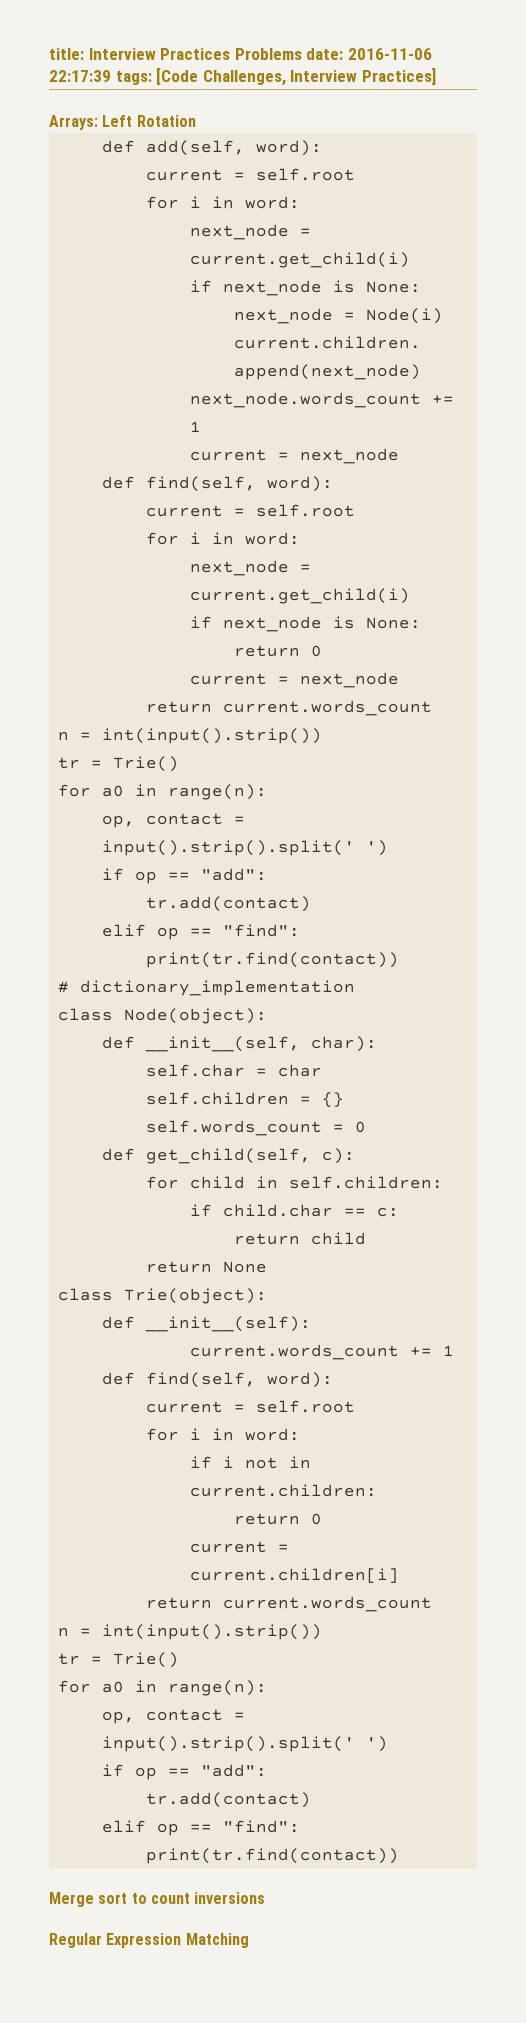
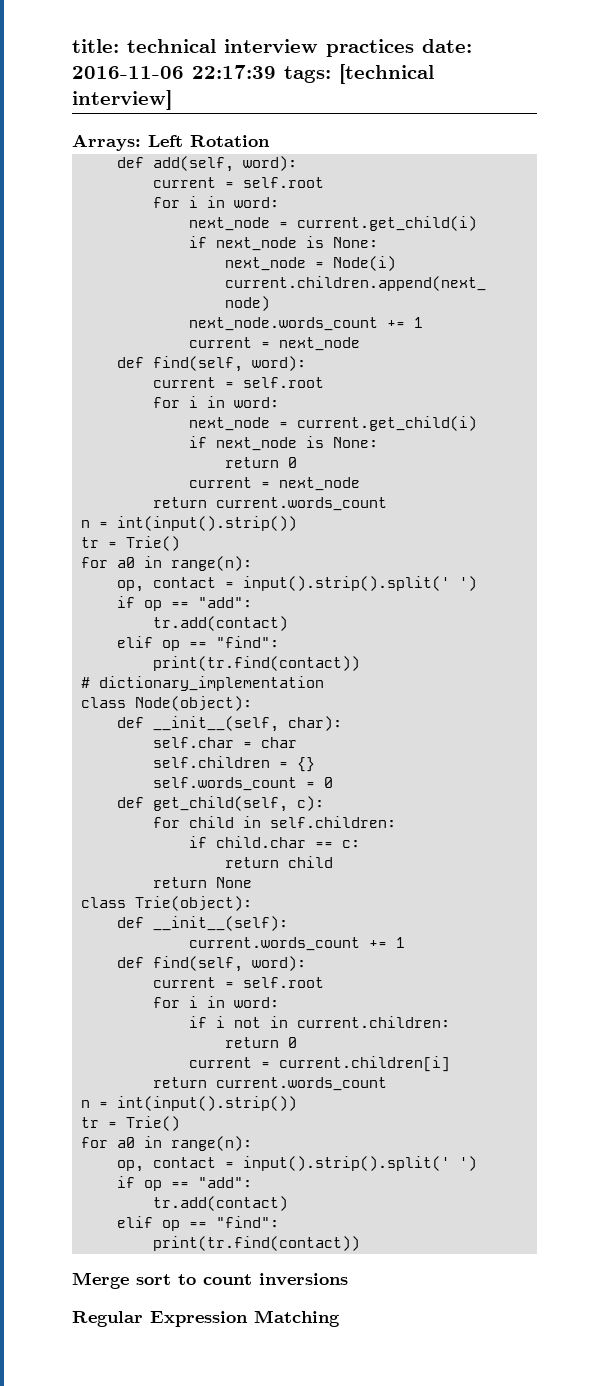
- title: Interview Practices Problems date: 2016-11-06 22:17:39 tags: [Code Challenges, Interview Practices]
+ title: technical interview practices date: 2016-11-06 22:17:39 tags: [technical interview]

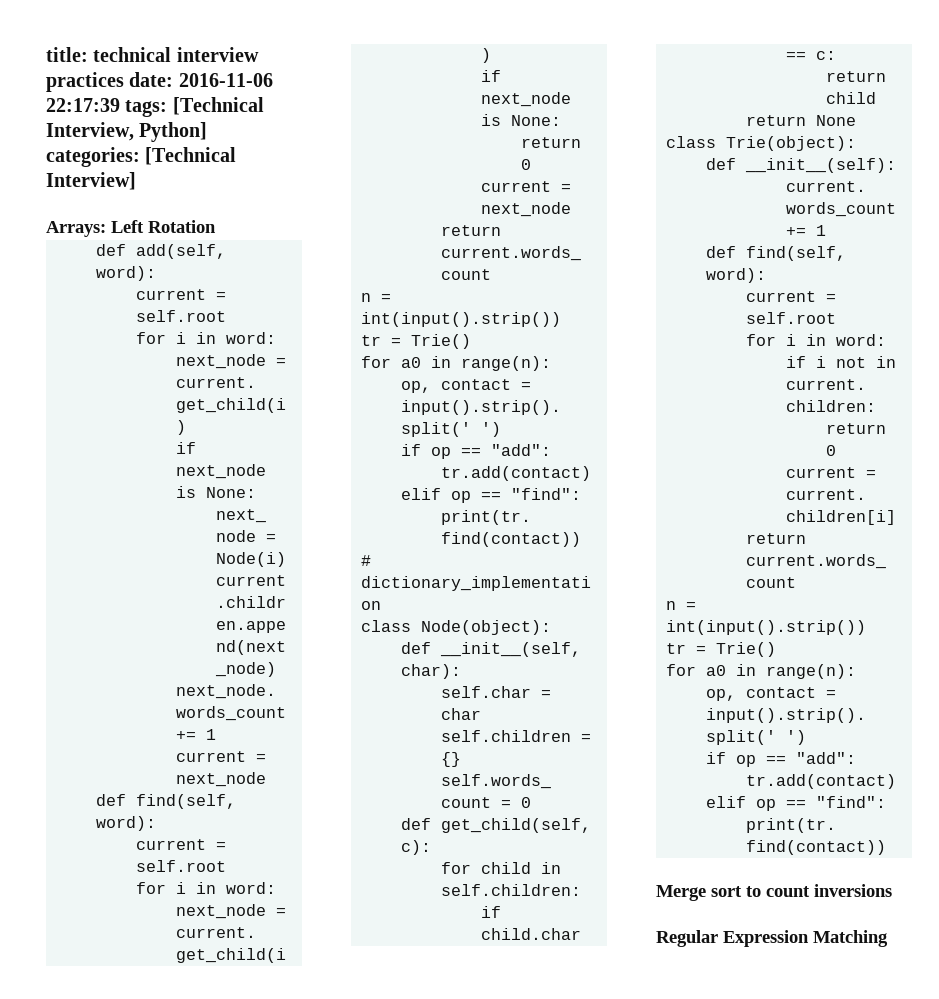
- title: technical interview practices date: 2016-11-06 22:17:39 tags: [technical interview]
+ title: technical interview practices date: 2016-11-06 22:17:39 tags: [Technical Interview, Python] categories: [Technical Interview]

